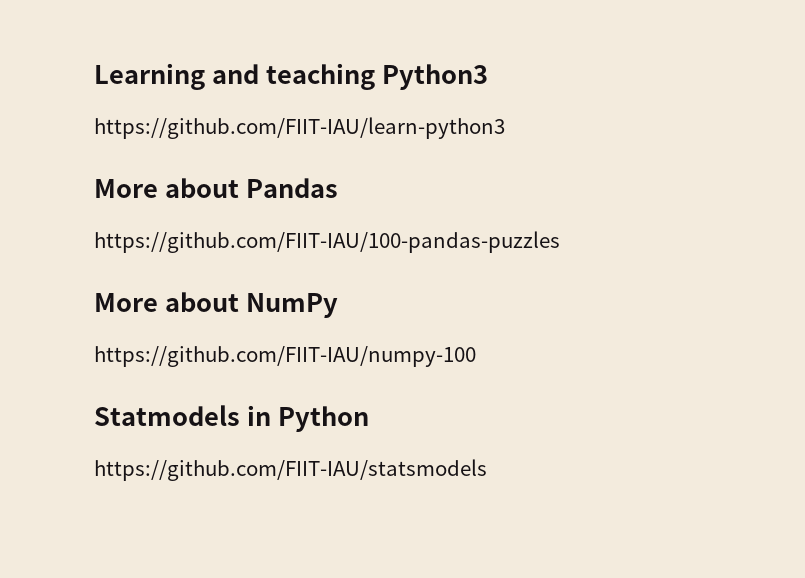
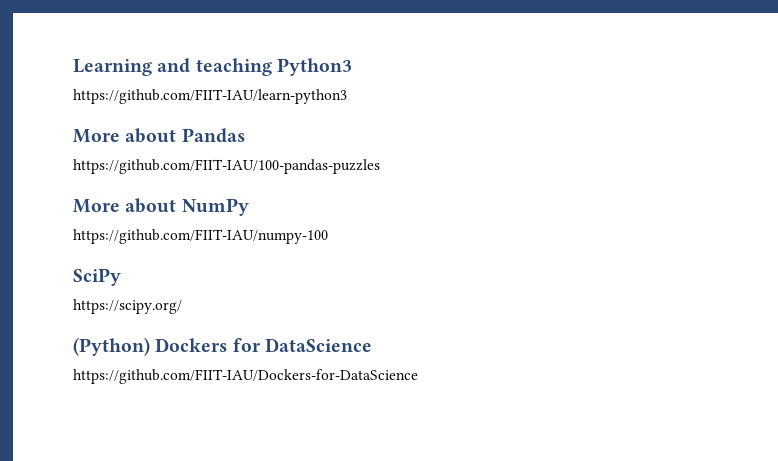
- Statmodels in Python
- https://github.com/FIIT-IAU/statsmodels
+ SciPy
+ https://scipy.org/
+ (Python) Dockers for DataScience
+ https://github.com/FIIT-IAU/Dockers-for-DataScience

